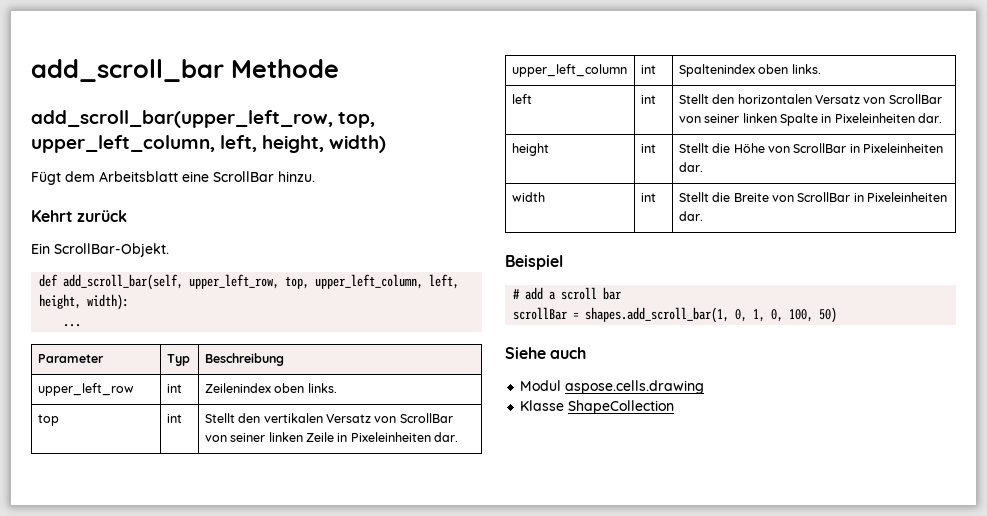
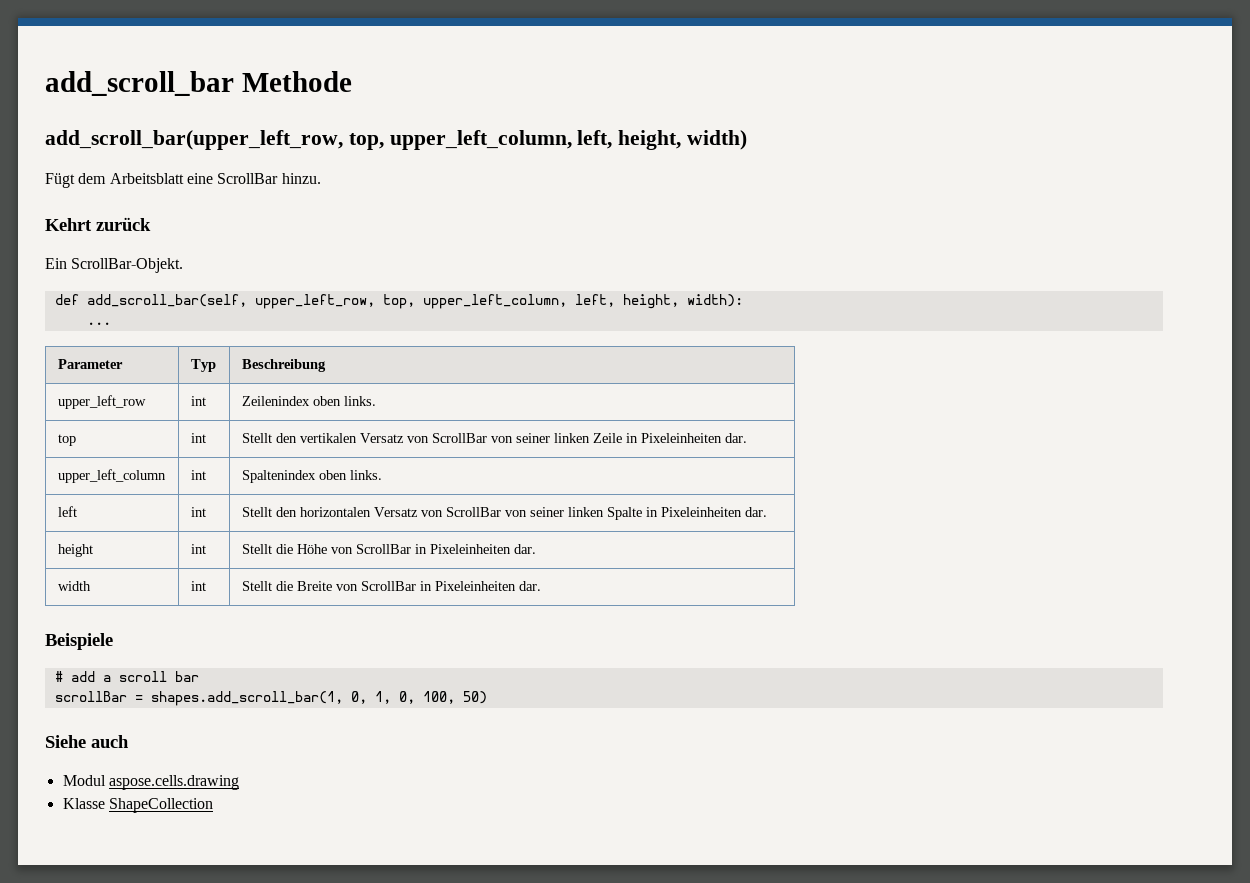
- Beispiel
+ Beispiele

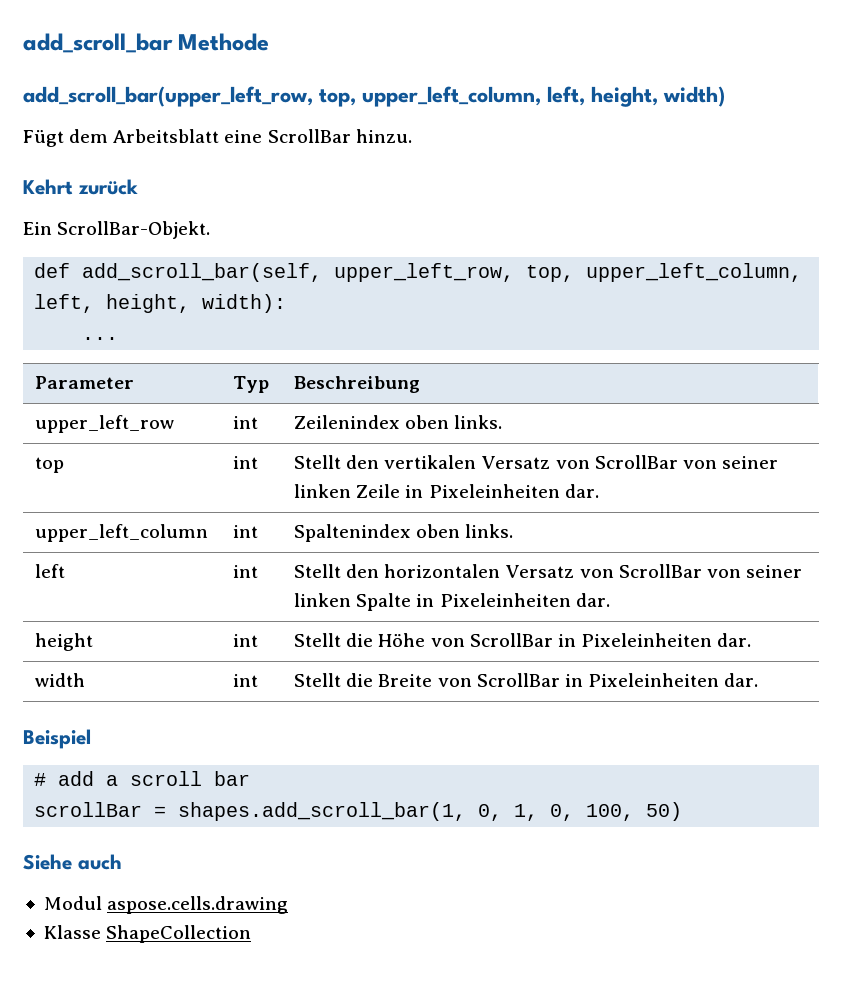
- Beispiele
+ Beispiel

